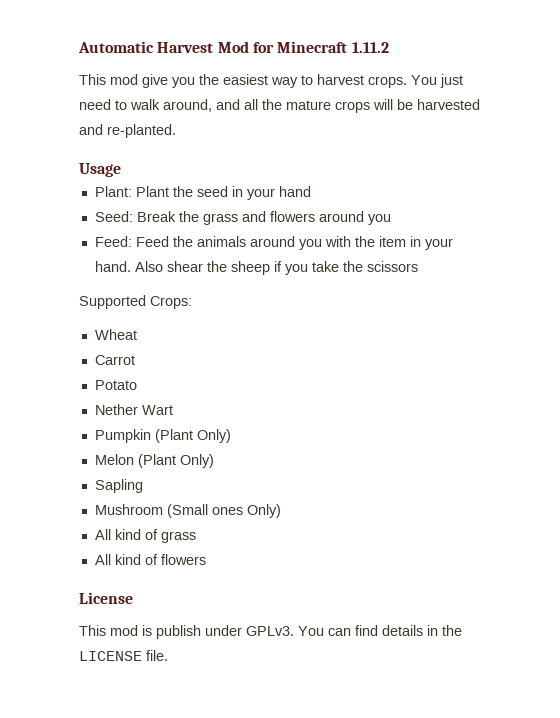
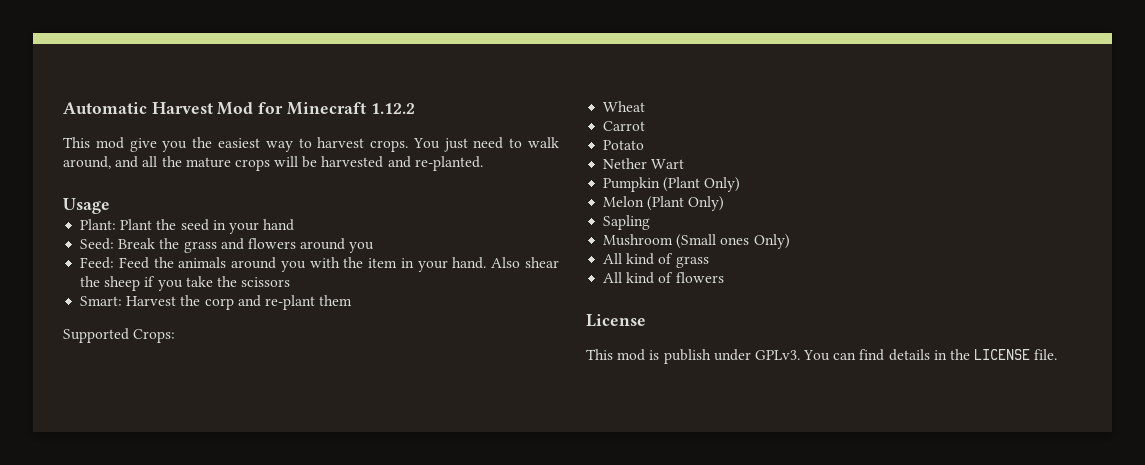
- Automatic Harvest Mod for Minecraft 1.11.2
+ Automatic Harvest Mod for Minecraft 1.12.2
+ Smart: Harvest the corp and re-plant them

